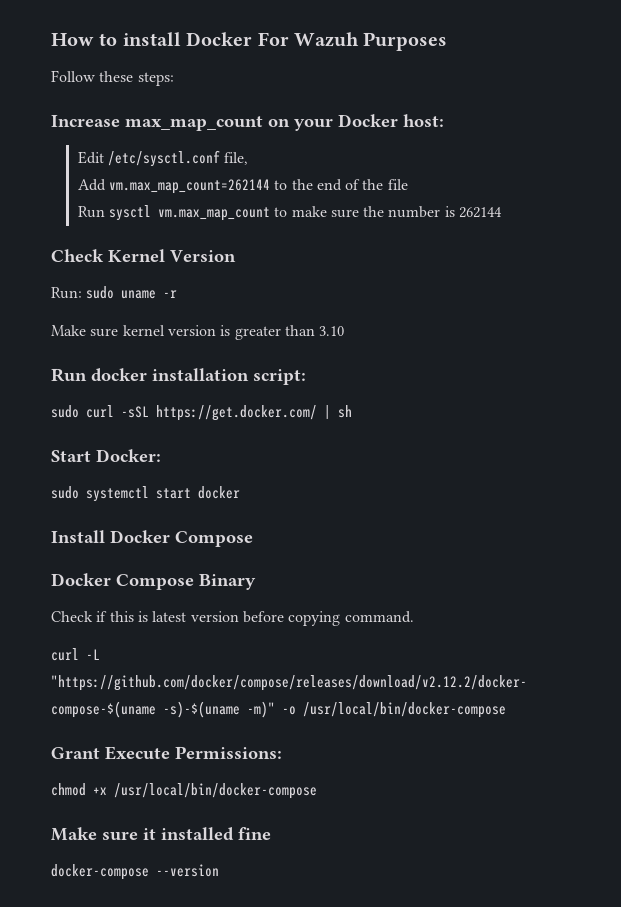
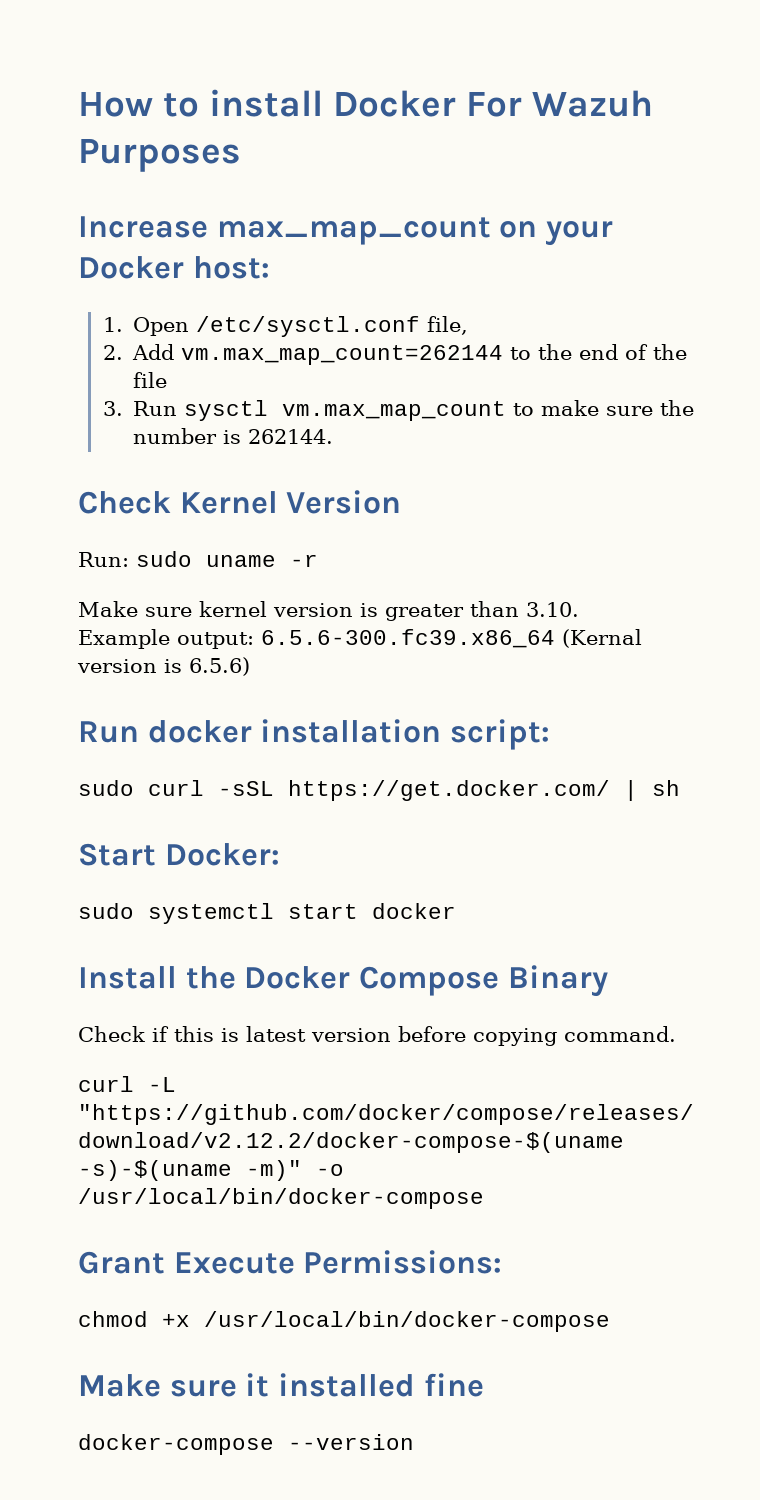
- Follow these steps:
- Edit /etc/sysctl.conf file,
+ 1. Open /etc/sysctl.conf file,
- Add vm.max_map_count=262144 to the end of the file
+ 2. Add vm.max_map_count=262144 to the end of the file
- Run sysctl vm.max_map_count to make sure the number is 262144
+ 3. Run sysctl vm.max_map_count to make sure the number is 262144.
- Make sure kernel version is greater than 3.10
+ Make sure kernel version is greater than 3.10.
+ Example output: 6.5.6-300.fc39.x86_64 (Kernal version is 6.5.6)
- Install Docker Compose
- Docker Compose Binary
+ Install the Docker Compose Binary

